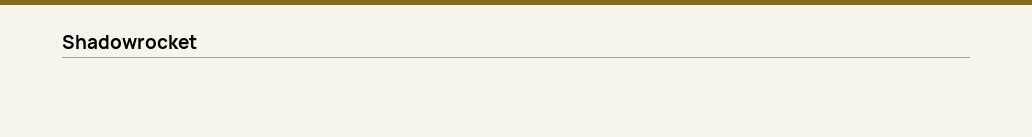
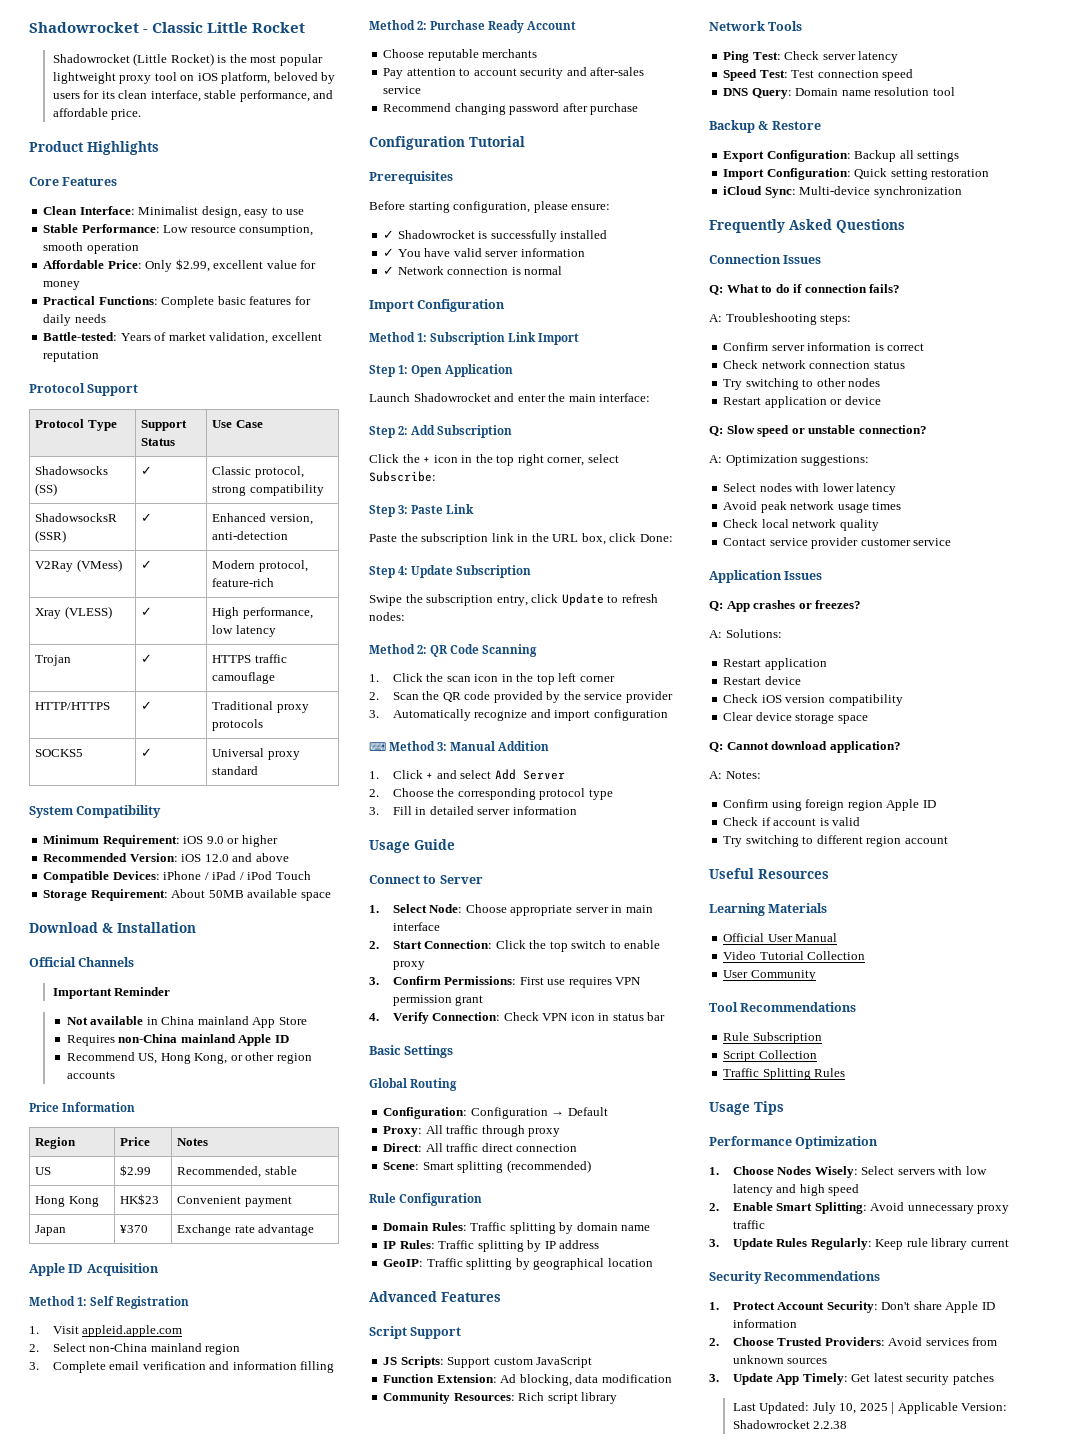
- Shadowrocket
+ Shadowrocket - Classic Little Rocket
+ Shadowrocket (Little Rocket) is the most popular lightweight proxy tool on iOS platform, beloved by users for its clean interface, stable performance, and affordable price.
+ Product Highlights
+ Core Features
+ Clean Interface: Minimalist design, easy to use
+ Stable Performance: Low resource consumption, smooth operation
+ Affordable Price: Only $2.99, excellent value for money
+ Practical Functions: Complete basic features for daily needs
+ Battle-tested: Years of market validation, excellent reputation
+ Protocol Support
+ Protocol Type | Support Status | Use Case
+ Shadowsocks (SS) | ✓ | Classic protocol, strong compatibility
+ ShadowsocksR (SSR) | ✓ | Enhanced version, anti-detection
+ V2Ray (VMess) | ✓ | Modern protocol, feature-rich
+ Xray (VLESS) | ✓ | High performance, low latency
+ Trojan | ✓ | HTTPS traffic camouflage
+ HTTP/HTTPS | ✓ | Traditional proxy protocols
+ SOCKS5 | ✓ | Universal proxy standard
+ System Compatibility
+ Minimum Requirement: iOS 9.0 or higher
+ Recommended Version: iOS 12.0 and above
+ Compatible Devices: iPhone / iPad / iPod Touch
+ Storage Requirement: About 50MB available space
+ Download & Installation
+ Official Channels
+ Important Reminder
+ Not available in China mainland App Store
+ Requires non-China mainland Apple ID
+ Recommend US, Hong Kong, or other region accounts
+ Price Information
+ Region | Price | Notes
+ US | $2.99 | Recommended, stable
+ Hong Kong | HK$23 | Convenient payment
+ Japan | ¥370 | Exchange rate advantage
+ Apple ID Acquisition
+ Method 1: Self Registration
+ 1. Visit appleid.apple.com
+ 2. Select non-China mainland region
+ 3. Complete email verification and information filling
+ Method 2: Purchase Ready Account
+ Choose reputable merchants
+ Pay attention to account security and after-sales service
+ Recommend changing password after purchase
+ Configuration Tutorial
+ Prerequisites
+ Before starting configuration, please ensure:
+ ✓ Shadowrocket is successfully installed
+ ✓ You have valid server information
+ ✓ Network connection is normal
+ Import Configuration
+ Method 1: Subscription Link Import
+ Step 1: Open Application
+ Launch Shadowrocket and enter the main interface:
+ Step 2: Add Subscription
+ Click the + icon in the top right corner, select Subscribe:
+ Step 3: Paste Link
+ Paste the subscription link in the URL box, click Done:
+ Step 4: Update Subscription
+ Swipe the subscription entry, click Update to refresh nodes:
+ Method 2: QR Code Scanning
+ 1. Click the scan icon in the top left corner
+ 2. Scan the QR code provided by the service provider
+ 3. Automatically recognize and import configuration
+ ⌨ Method 3: Manual Addition
+ 1. Click + and select Add Server
+ 2. Choose the corresponding protocol type
+ 3. Fill in detailed server information
+ Usage Guide
+ Connect to Server
+ 1. Select Node: Choose appropriate server in main interface
+ 2. Start Connection: Click the top switch to enable proxy
+ 3. Confirm Permissions: First use requires VPN permission grant
+ 4. Verify Connection: Check VPN icon in status bar
+ Basic Settings
+ Global Routing
+ Configuration: Configuration → Default
+ Proxy: All traffic through proxy
+ Direct: All traffic direct connection
+ Scene: Smart splitting (recommended)
+ Rule Configuration
+ Domain Rules: Traffic splitting by domain name
+ IP Rules: Traffic splitting by IP address
+ GeoIP: Traffic splitting by geographical location
+ Advanced Features
+ Script Support
+ JS Scripts: Support custom JavaScript
+ Function Extension: Ad blocking, data modification
+ Community Resources: Rich script library
+ Network Tools
+ Ping Test: Check server latency
+ Speed Test: Test connection speed
+ DNS Query: Domain name resolution tool
+ Backup & Restore
+ Export Configuration: Backup all settings
+ Import Configuration: Quick setting restoration
+ iCloud Sync: Multi-device synchronization
+ Frequently Asked Questions
+ Connection Issues
+ Q: What to do if connection fails?
+ A: Troubleshooting steps:
+ Confirm server information is correct
+ Check network connection status
+ Try switching to other nodes
+ Restart application or device
+ Q: Slow speed or unstable connection?
+ A: Optimization suggestions:
+ Select nodes with lower latency
+ Avoid peak network usage times
+ Check local network quality
+ Contact service provider customer service
+ Application Issues
+ Q: App crashes or freezes?
+ A: Solutions:
+ Restart application
+ Restart device
+ Check iOS version compatibility
+ Clear device storage space
+ Q: Cannot download application?
+ A: Notes:
+ Confirm using foreign region Apple ID
+ Check if account is valid
+ Try switching to different region account
+ Useful Resources
+ Learning Materials
+ Official User Manual
+ Video Tutorial Collection
+ User Community
+ Tool Recommendations
+ Rule Subscription
+ Script Collection
+ Traffic Splitting Rules
+ Usage Tips
+ Performance Optimization
+ 1. Choose Nodes Wisely: Select servers with low latency and high speed
+ 2. Enable Smart Splitting: Avoid unnecessary proxy traffic
+ 3. Update Rules Regularly: Keep rule library current
+ Security Recommendations
+ 1. Protect Account Security: Don't share Apple ID information
+ 2. Choose Trusted Providers: Avoid services from unknown sources
+ 3. Update App Timely: Get latest security patches
+ Last Updated: July 10, 2025 | Applicable Version: Shadowrocket 2.2.38

